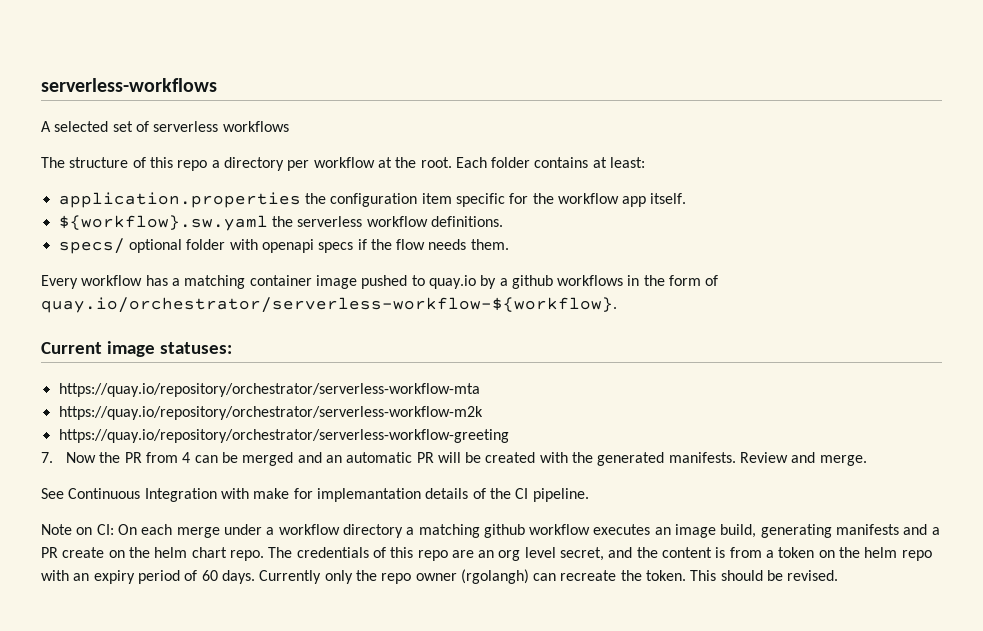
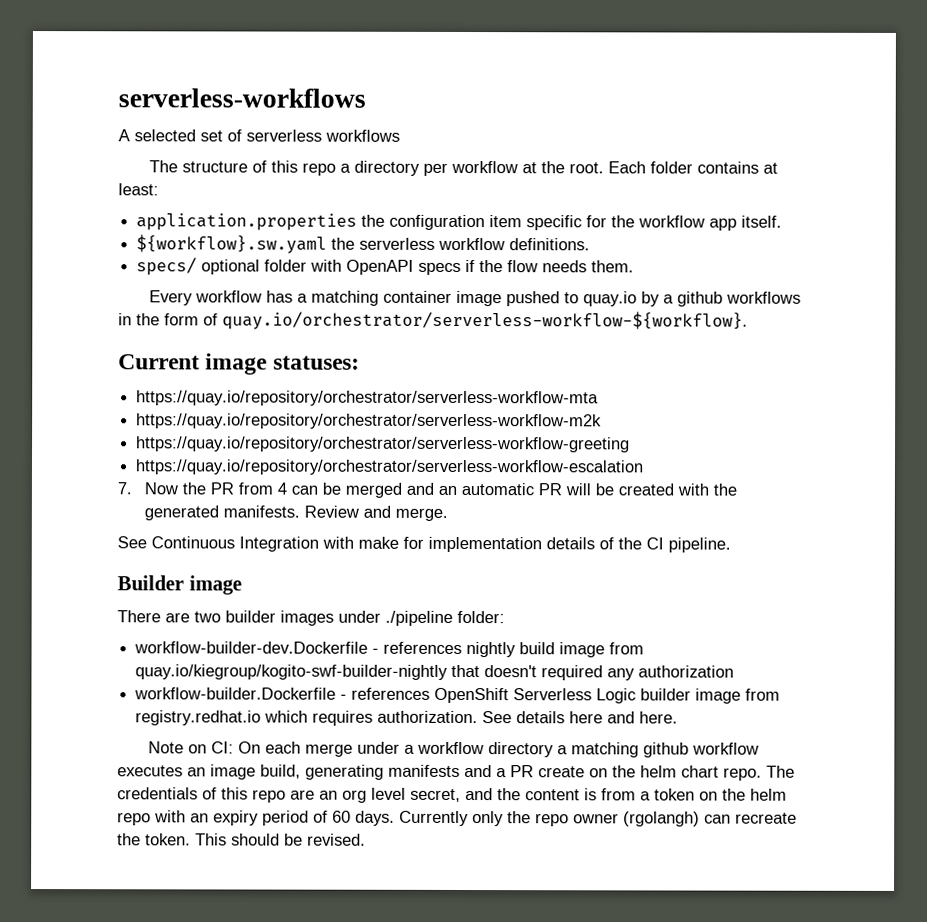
- specs/ optional folder with openapi specs if the flow needs them.
+ specs/ optional folder with OpenAPI specs if the flow needs them.
+ https://quay.io/repository/orchestrator/serverless-workflow-escalation
- See Continuous Integration with make for implemantation details of the CI pipeline.
+ See Continuous Integration with make for implementation details of the CI pipeline.
+ Builder image
+ There are two builder images under ./pipeline folder:
+ workflow-builder-dev.Dockerfile - references nightly build image from quay.io/kiegroup/kogito-swf-builder-nightly that doesn't required any authorization
+ workflow-builder.Dockerfile - references OpenShift Serverless Logic builder image from registry.redhat.io which requires authorization. See details here and here.

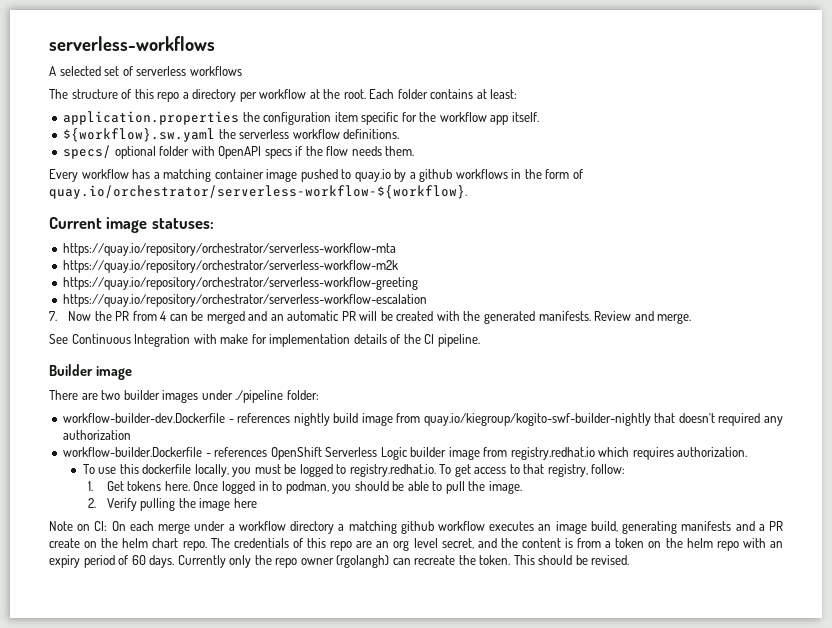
- workflow-builder.Dockerfile - references OpenShift Serverless Logic builder image from registry.redhat.io which requires authorization. See details here and here.
+ workflow-builder.Dockerfile - references OpenShift Serverless Logic builder image from registry.redhat.io which requires authorization.
+ To use this dockerfile locally, you must be logged to registry.redhat.io. To get access to that registry, follow:
+ 1. Get tokens here. Once logged in to podman, you should be able to pull the image.
+ 2. Verify pulling the image here

